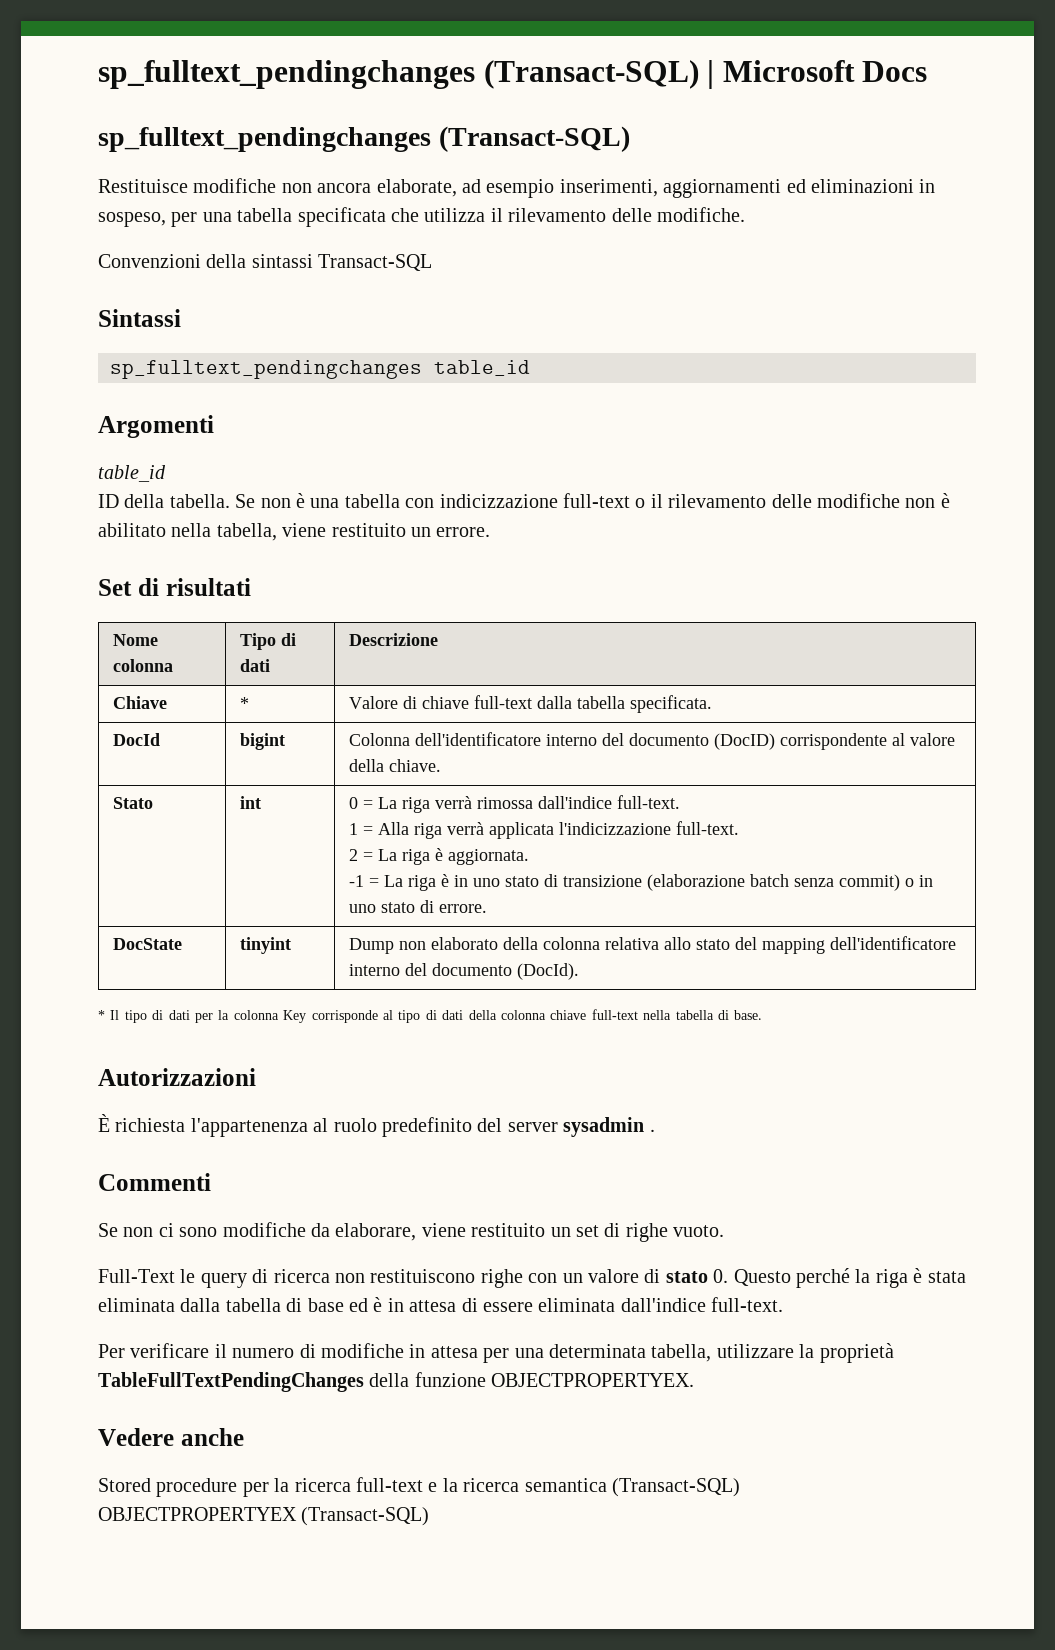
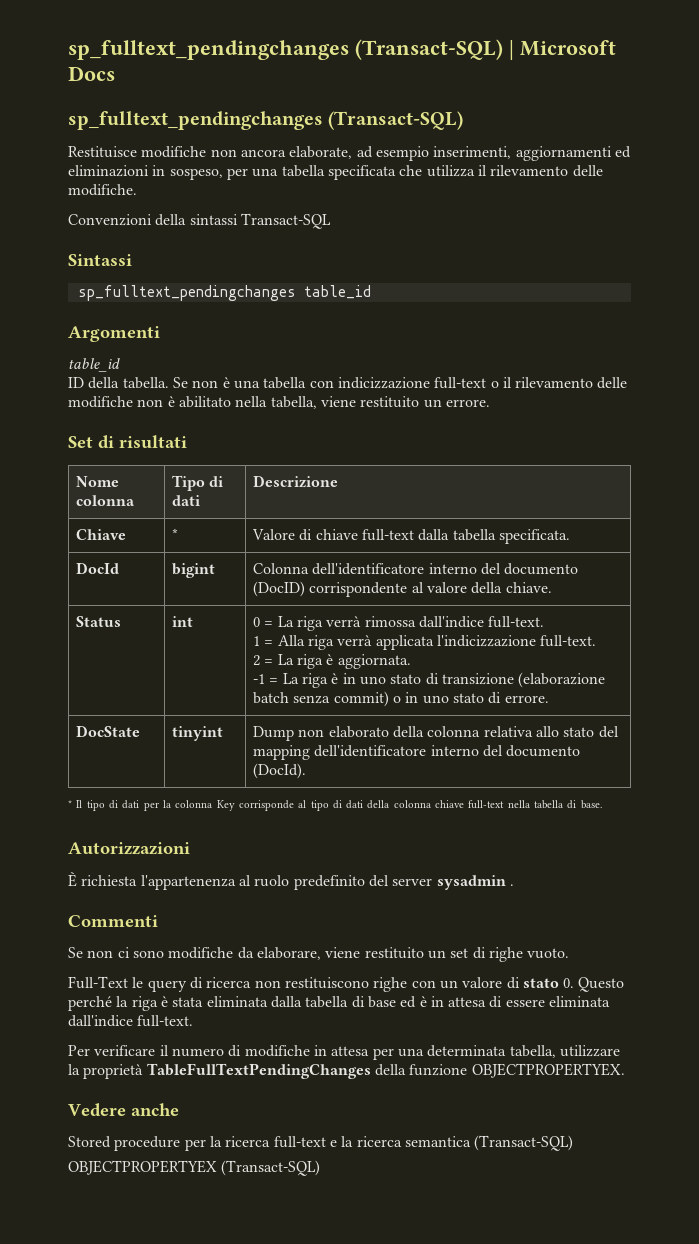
- Stato
+ Status

